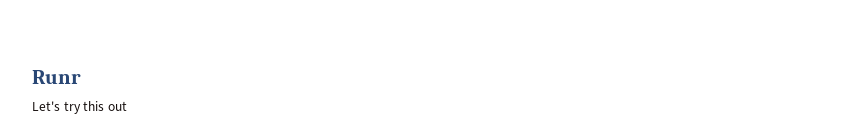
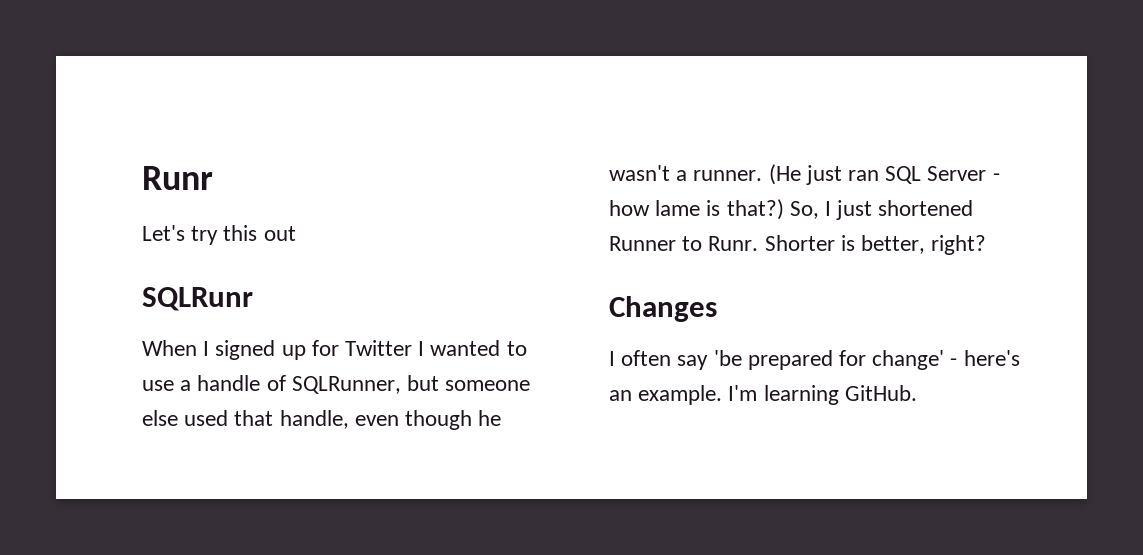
+ SQLRunr
+ When I signed up for Twitter I wanted to use a handle of SQLRunner, but someone else used that handle, even though he wasn't a runner. (He just ran SQL Server - how lame is that?) So, I just shortened Runner to Runr. Shorter is better, right?
+ Changes
+ I often say 'be prepared for change' - here's an example. I'm learning GitHub.

